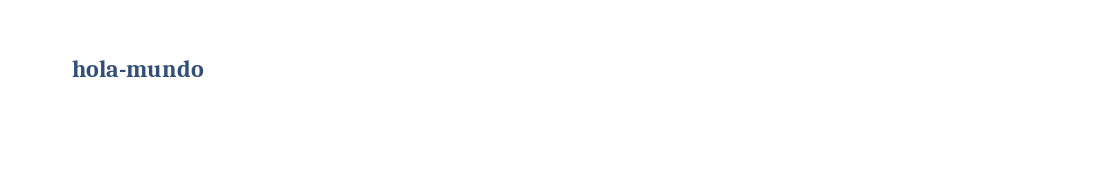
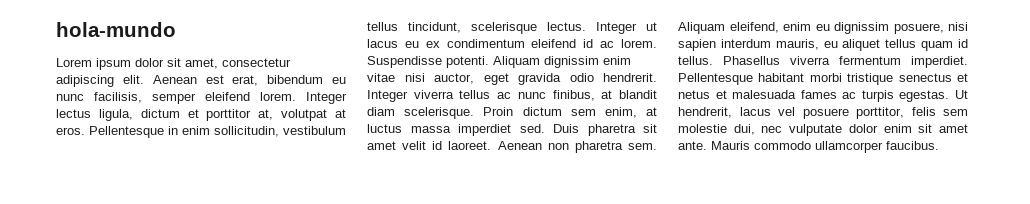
+ Lorem ipsum dolor sit amet, consectetur adipiscing elit. Aenean est erat, bibendum eu nunc facilisis, semper eleifend lorem. Integer lectus ligula, dictum et porttitor at, volutpat at eros. Pellentesque in enim sollicitudin, vestibulum tellus tincidunt, scelerisque lectus. Integer ut lacus eu ex condimentum eleifend id ac lorem. Suspendisse potenti. Aliquam dignissim enim vitae nisi auctor, eget gravida odio hendrerit. Integer viverra tellus ac nunc finibus, at blandit diam scelerisque. Proin dictum sem enim, at luctus massa imperdiet sed. Duis pharetra sit amet velit id laoreet. Aenean non pharetra sem. Aliquam eleifend, enim eu dignissim posuere, nisi sapien interdum mauris, eu aliquet tellus quam id tellus. Phasellus viverra fermentum imperdiet. Pellentesque habitant morbi tristique senectus et netus et malesuada fames ac turpis egestas. Ut hendrerit, lacus vel posuere porttitor, felis sem molestie dui, nec vulputate dolor enim sit amet ante. Mauris commodo ullamcorper faucibus.

